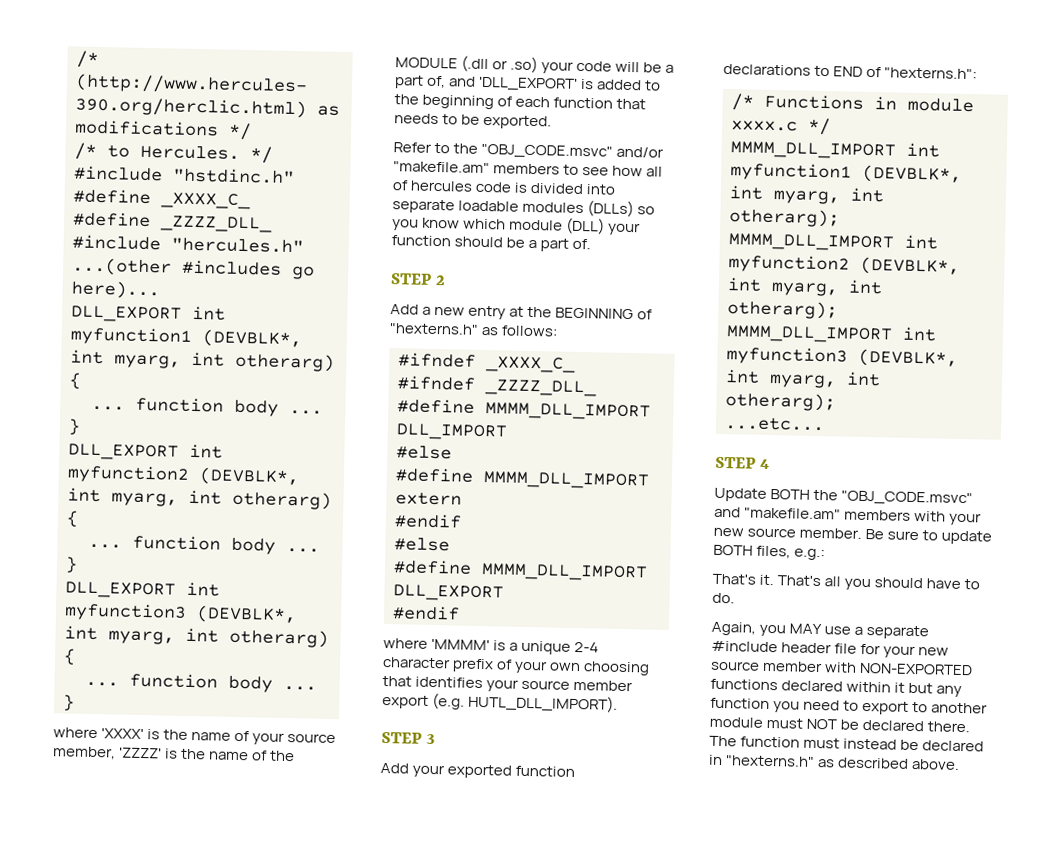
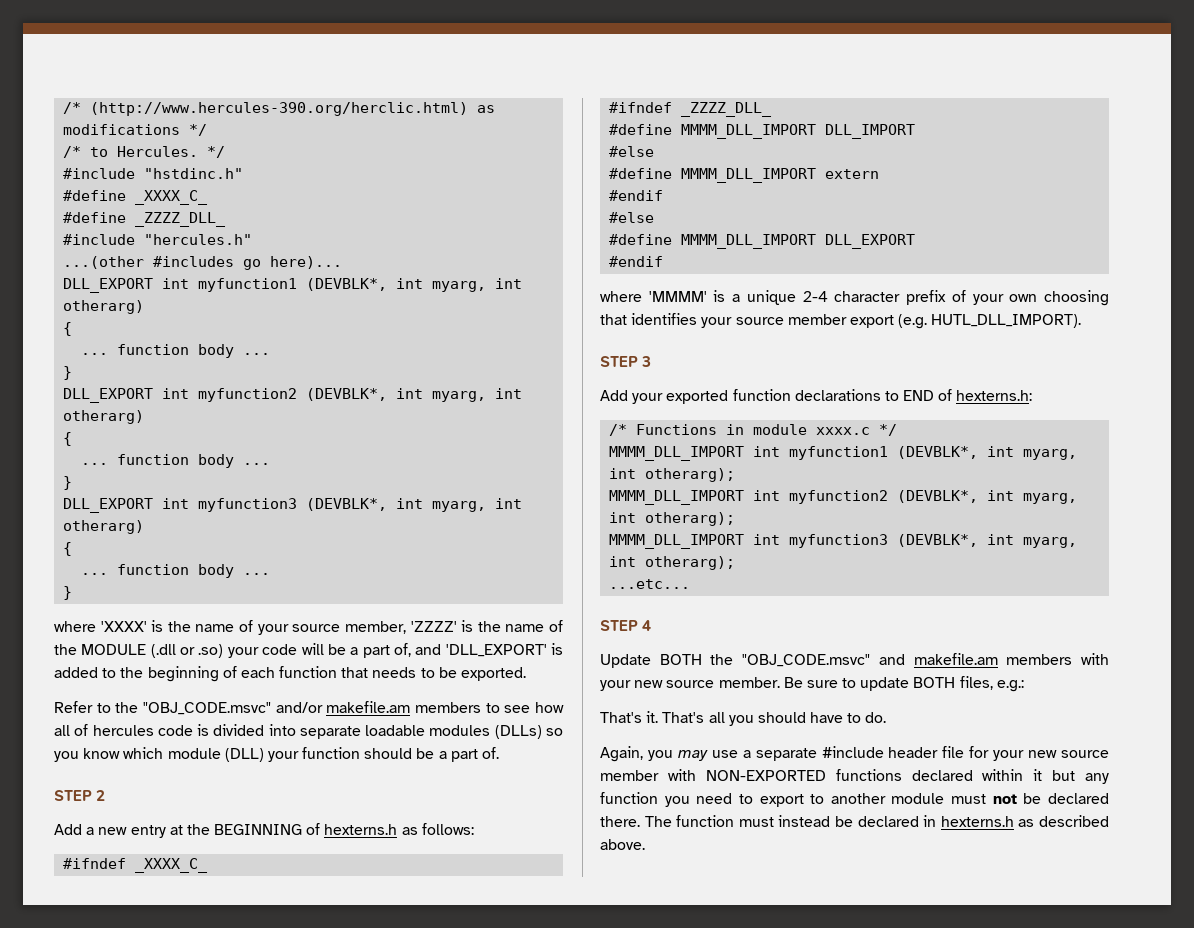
- Refer to the "OBJ_CODE.msvc" and/or "makefile.am" members to see how all of hercules code is divided into separate loadable modules (DLLs) so you know which module (DLL) your function should be a part of.
+ Refer to the "OBJ_CODE.msvc" and/or makefile.am members to see how all of hercules code is divided into separate loadable modules (DLLs) so you know which module (DLL) your function should be a part of.
- Add a new entry at the BEGINNING of "hexterns.h" as follows:
+ Add a new entry at the BEGINNING of hexterns.h as follows:
- Add your exported function declarations to END of "hexterns.h":
+ Add your exported function declarations to END of hexterns.h:
- Update BOTH the "OBJ_CODE.msvc" and "makefile.am" members with your new source member.
+ Update BOTH the "OBJ_CODE.msvc" and makefile.am members with your new source member.
- Again, you MAY use a separate #include header file for your new source member with NON-EXPORTED functions declared within it but any function you need to export to another module must NOT be declared there.
+ Again, you may use a separate #include header file for your new source member with NON-EXPORTED functions declared within it but any function you need to export to another module must not be declared there.
- The function must instead be declared in "hexterns.h" as described above.
+ The function must instead be declared in hexterns.h as described above.

